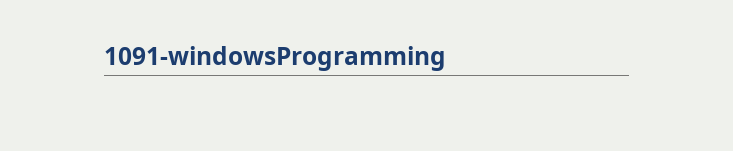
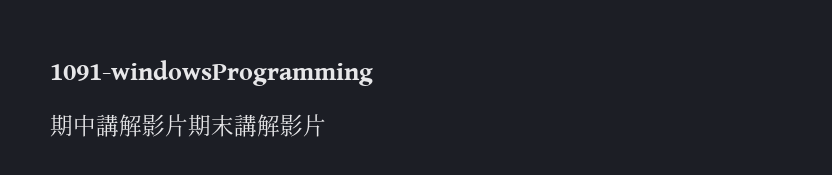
+ 期中講解影片期末講解影片

